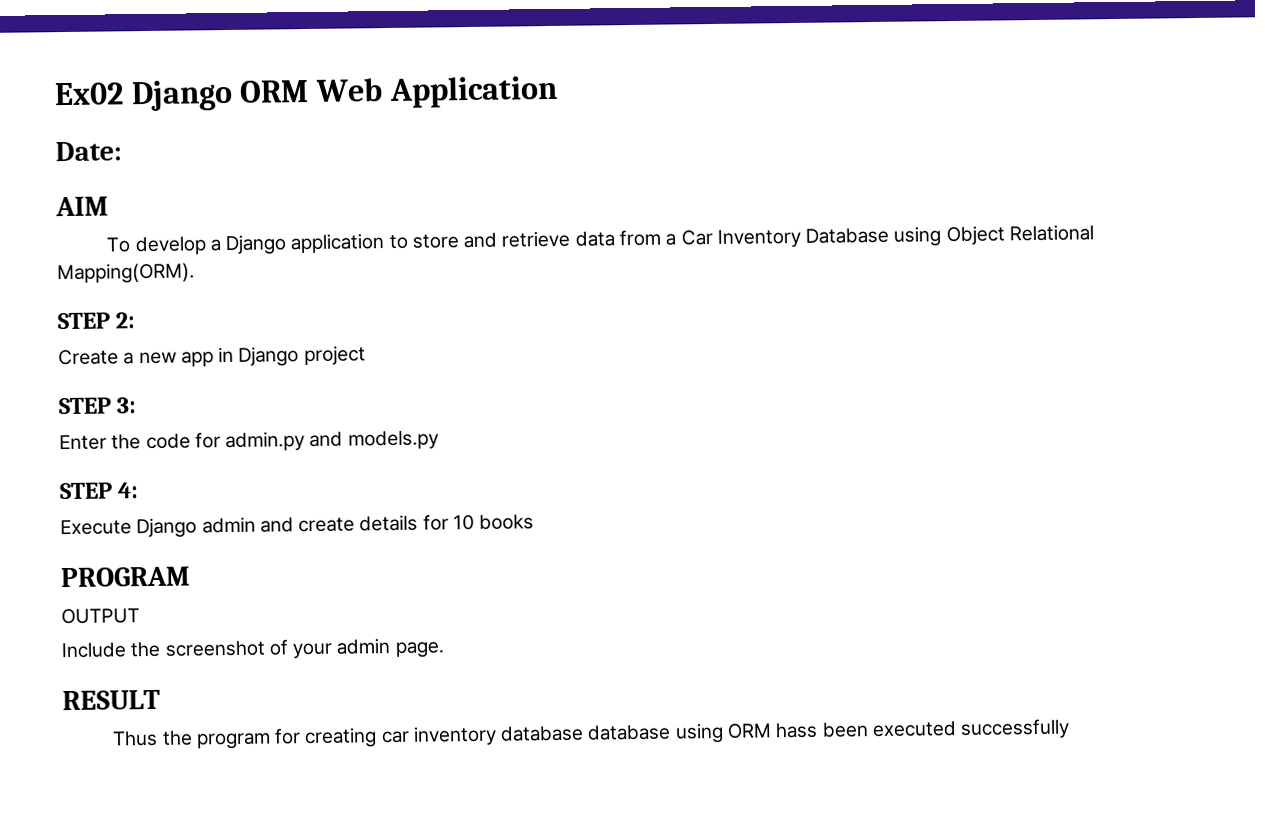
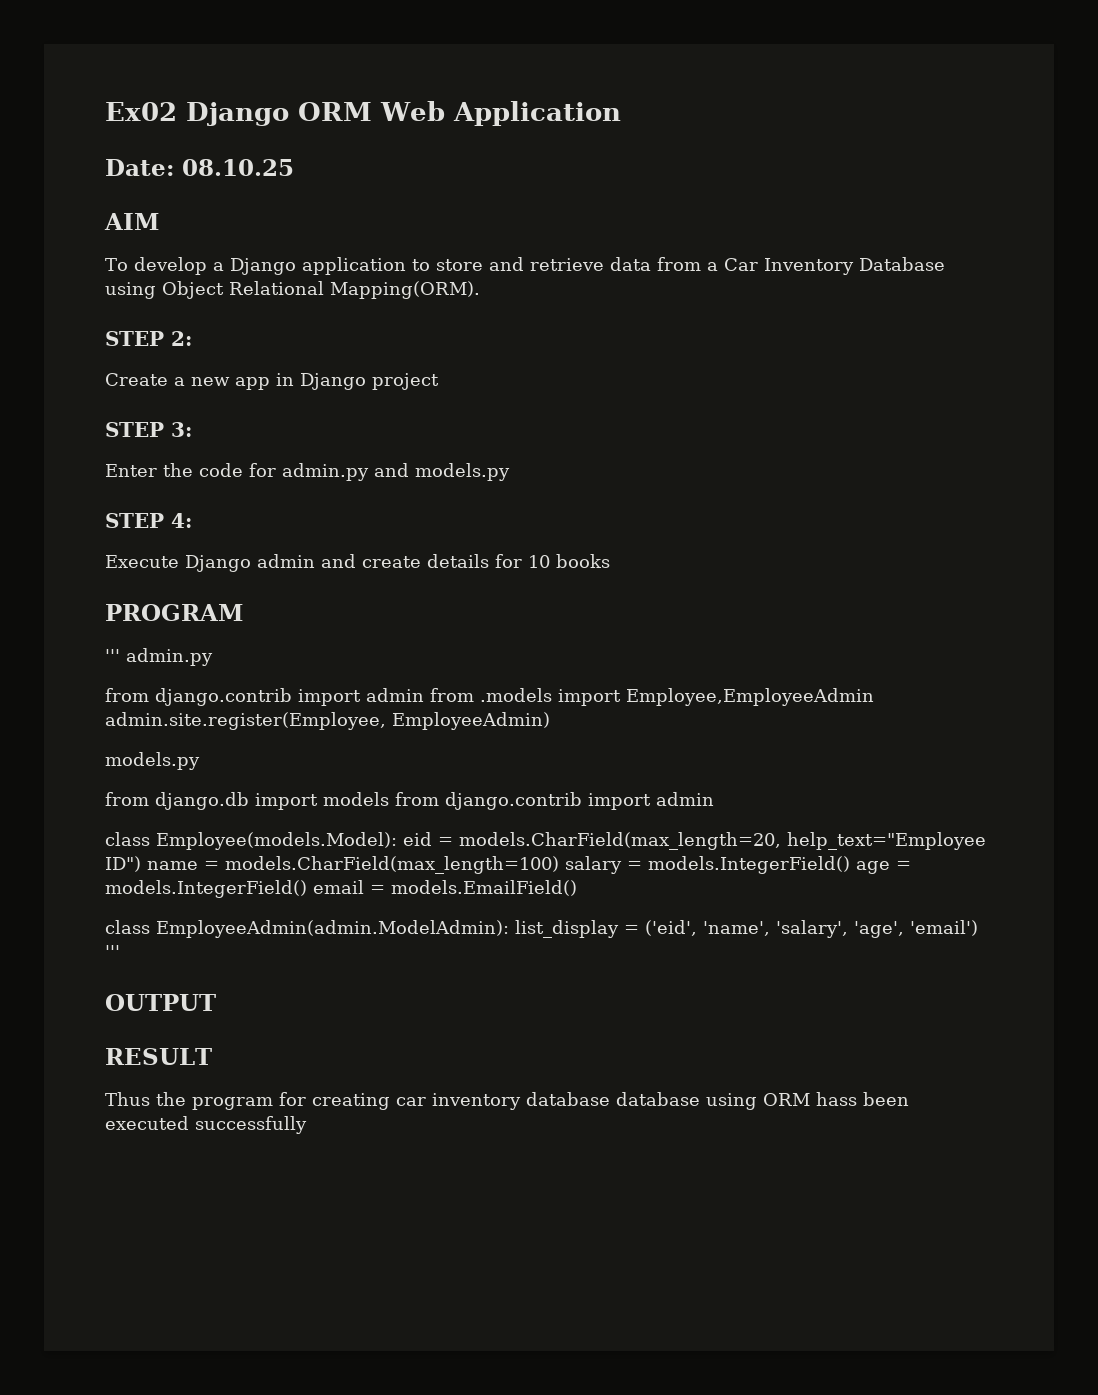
- Date:
+ Date: 08.10.25
+ ''' admin.py
+ from django.contrib import admin from .models import Employee,EmployeeAdmin admin.site.register(Employee, EmployeeAdmin)
+ models.py
+ from django.db import models from django.contrib import admin
+ class Employee(models.Model): eid = models.CharField(max_length=20, help_text="Employee ID") name = models.CharField(max_length=100) salary = models.IntegerField() age = models.IntegerField() email = models.EmailField()
+ class EmployeeAdmin(admin.ModelAdmin): list_display = ('eid', 'name', 'salary', 'age', 'email') '''
  OUTPUT
- Include the screenshot of your admin page.

